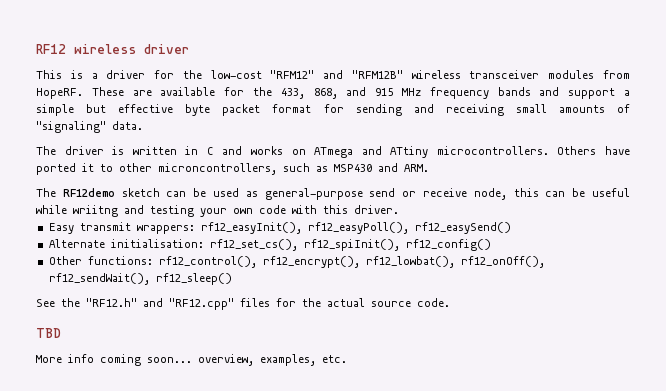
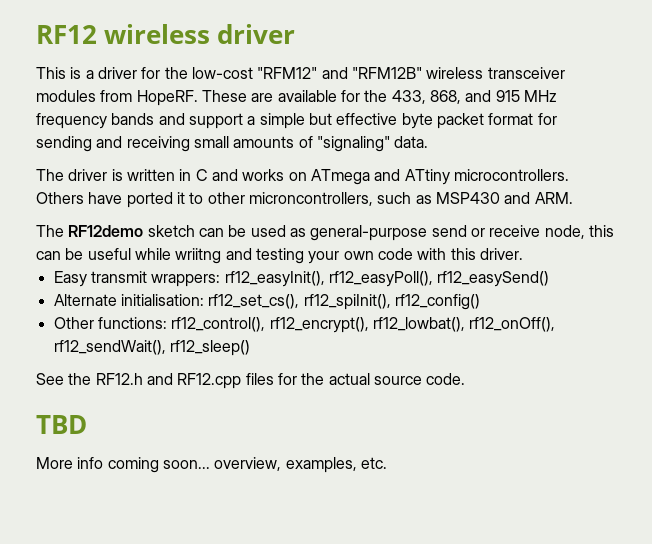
- See the "RF12.h" and "RF12.cpp" files for the actual source code.
+ See the RF12.h and RF12.cpp files for the actual source code.

